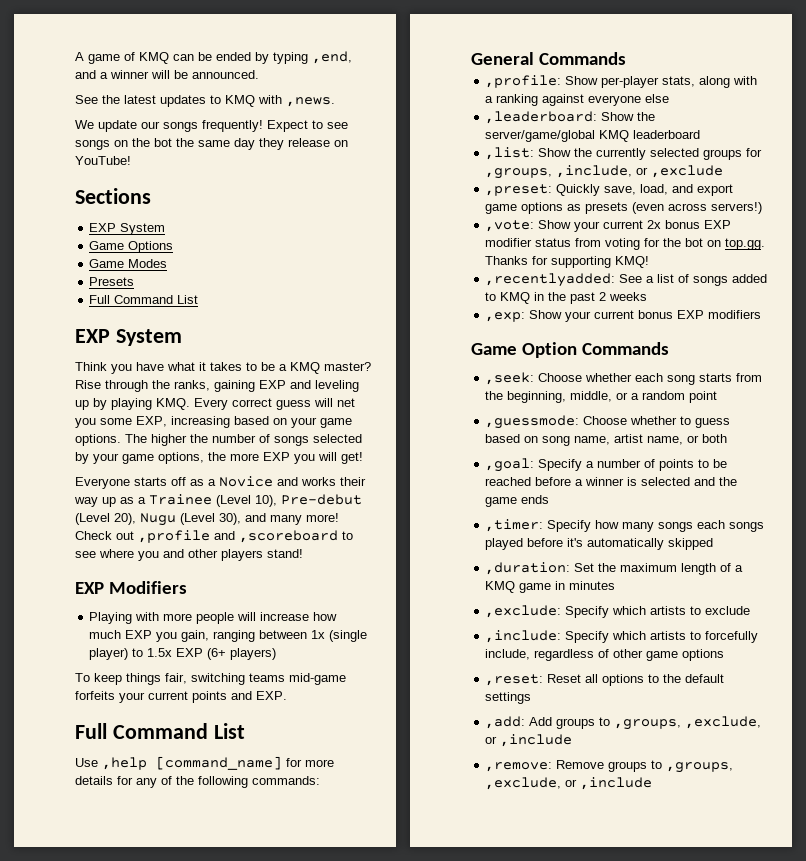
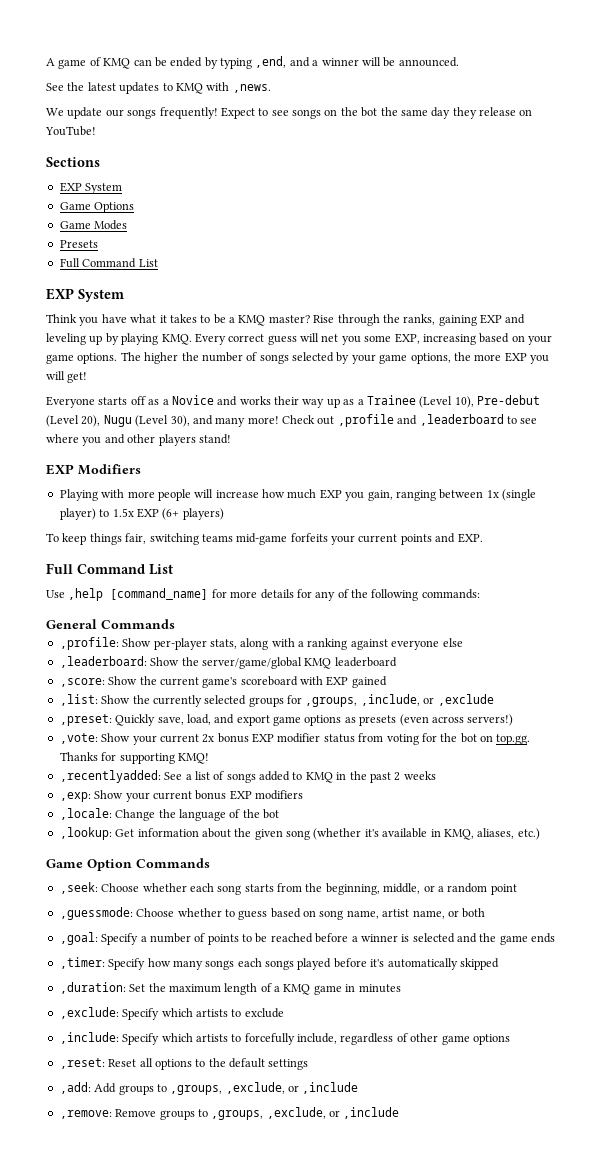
- Check out ,profile and ,scoreboard to see where you and other players stand!
+ Check out ,profile and ,leaderboard to see where you and other players stand!
+ ,score: Show the current game's scoreboard with EXP gained
+ ,locale: Change the language of the bot
+ ,lookup: Get information about the given song (whether it's available in KMQ, aliases, etc.)

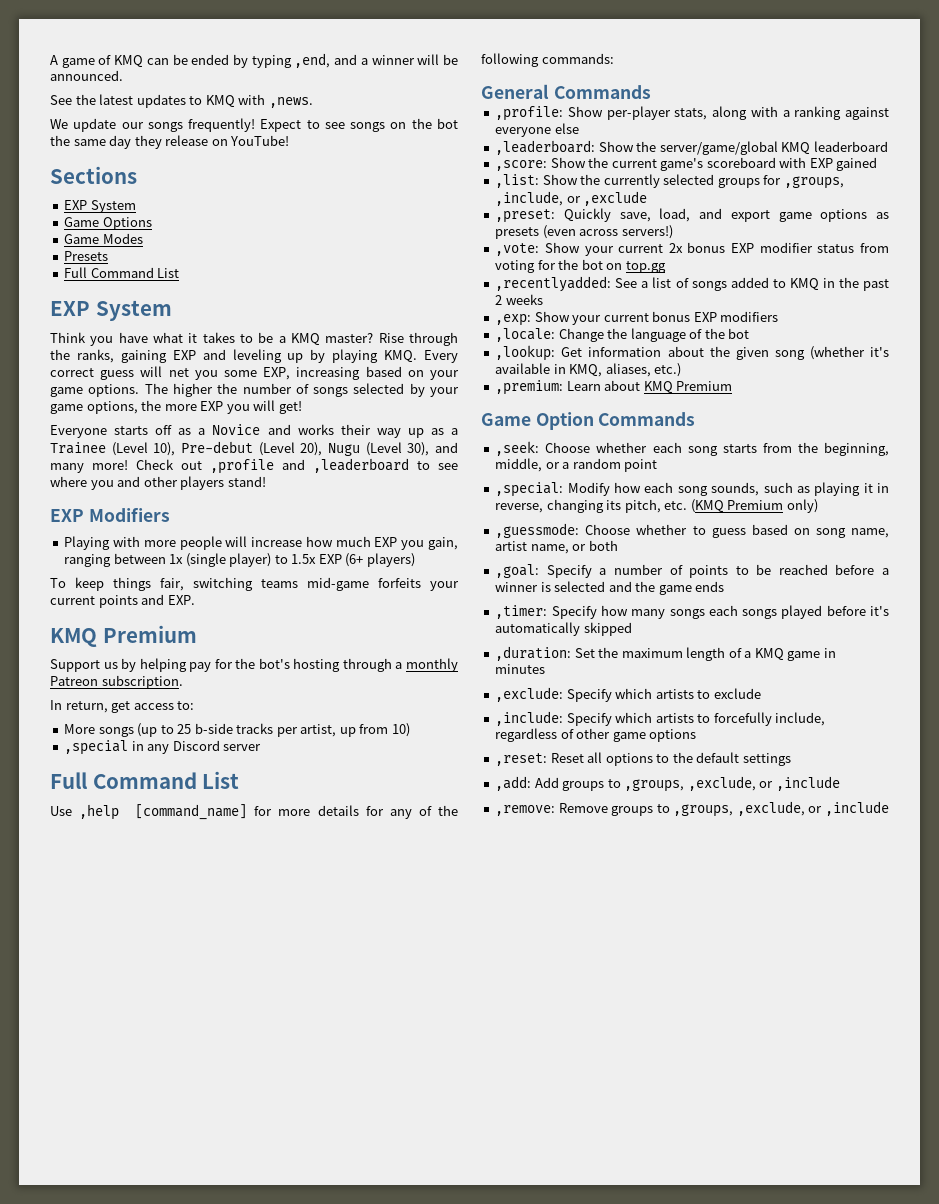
  To keep things fair, switching teams mid-game forfeits your current points and EXP.
+ KMQ Premium
+ Support us by helping pay for the bot's hosting through a monthly Patreon subscription.
+ In return, get access to:
+ More songs (up to 25 b-side tracks per artist, up from 10)
+ ,special in any Discord server
- ,vote: Show your current 2x bonus EXP modifier status from voting for the bot on top.gg. Thanks for supporting KMQ!
+ ,vote: Show your current 2x bonus EXP modifier status from voting for the bot on top.gg
+ ,premium: Learn about KMQ Premium
+ ,special: Modify how each song sounds, such as playing it in reverse, changing its pitch, etc. (KMQ Premium only)

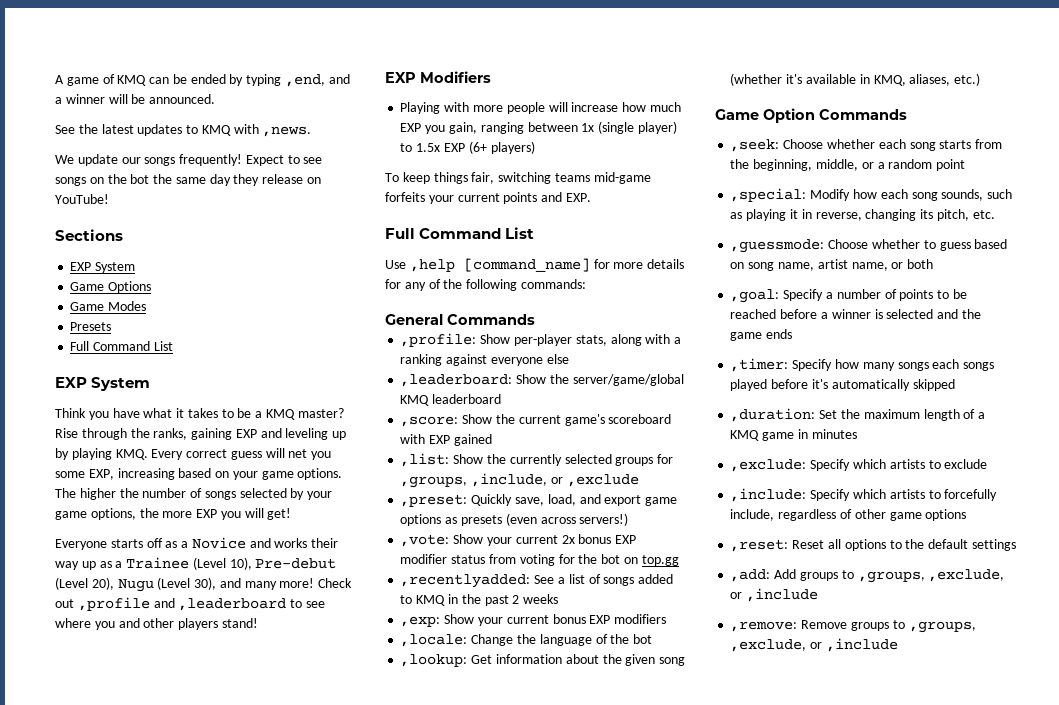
  To keep things fair, switching teams mid-game forfeits your current points and EXP.
- KMQ Premium
- Support us by helping pay for the bot's hosting through a monthly Patreon subscription.
- In return, get access to:
- More songs (up to 25 b-side tracks per artist, up from 10)
- ,special in any Discord server
- ,premium: Learn about KMQ Premium
- ,special: Modify how each song sounds, such as playing it in reverse, changing its pitch, etc. (KMQ Premium only)
+ ,special: Modify how each song sounds, such as playing it in reverse, changing its pitch, etc.

